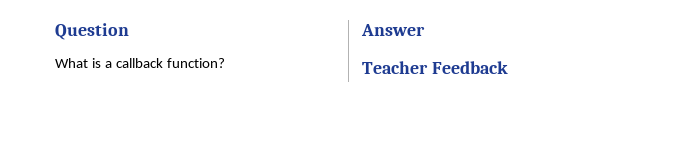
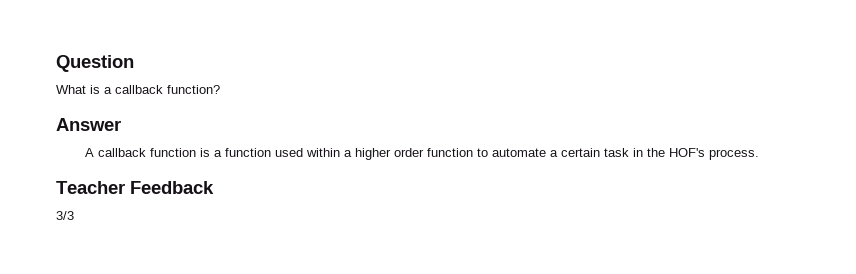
+ A callback function is a function used within a higher order function to automate a certain task in the HOF's process.
+ 3/3

